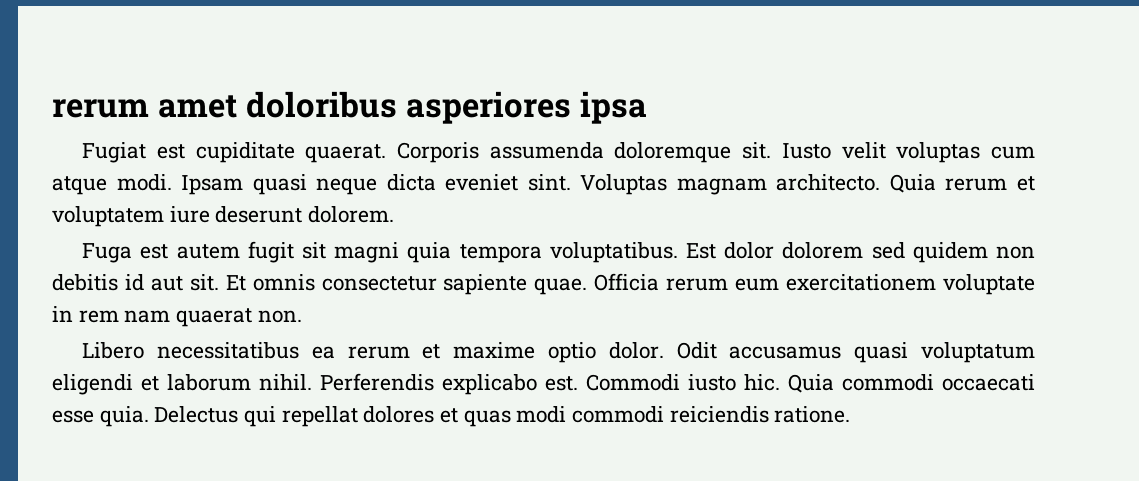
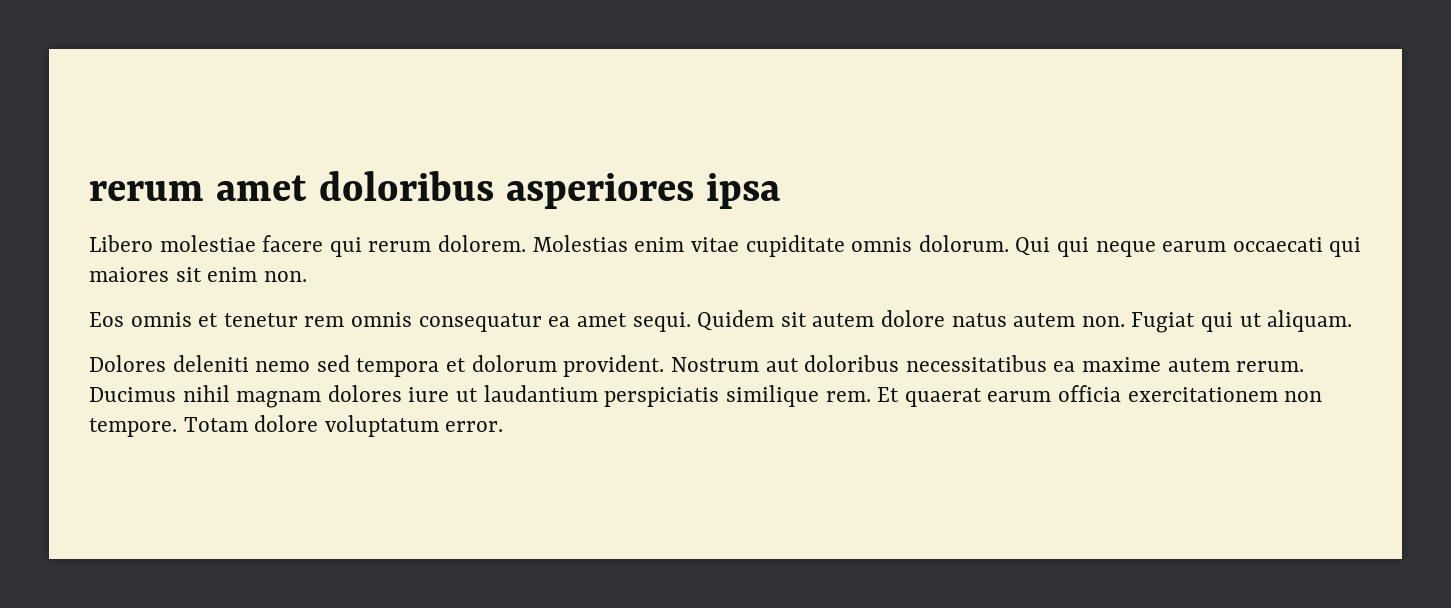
- Fugiat est cupiditate quaerat. Corporis assumenda doloremque sit. Iusto velit voluptas cum atque modi. Ipsam quasi neque dicta eveniet sint. Voluptas magnam architecto. Quia rerum et voluptatem iure deserunt dolorem.
- Fuga est autem fugit sit magni quia tempora voluptatibus. Est dolor dolorem sed quidem non debitis id aut sit. Et omnis consectetur sapiente quae. Officia rerum eum exercitationem voluptate in rem nam quaerat non.
- Libero necessitatibus ea rerum et maxime optio dolor. Odit accusamus quasi voluptatum eligendi et laborum nihil. Perferendis explicabo est. Commodi iusto hic. Quia commodi occaecati esse quia. Delectus qui repellat dolores et quas modi commodi reiciendis ratione.
+ Libero molestiae facere qui rerum dolorem. Molestias enim vitae cupiditate omnis dolorum. Qui qui neque earum occaecati qui maiores sit enim non.
+ Eos omnis et tenetur rem omnis consequatur ea amet sequi. Quidem sit autem dolore natus autem non. Fugiat qui ut aliquam.
+ Dolores deleniti nemo sed tempora et dolorum provident. Nostrum aut doloribus necessitatibus ea maxime autem rerum. Ducimus nihil magnam dolores iure ut laudantium perspiciatis similique rem. Et quaerat earum officia exercitationem non tempore. Totam dolore voluptatum error.

